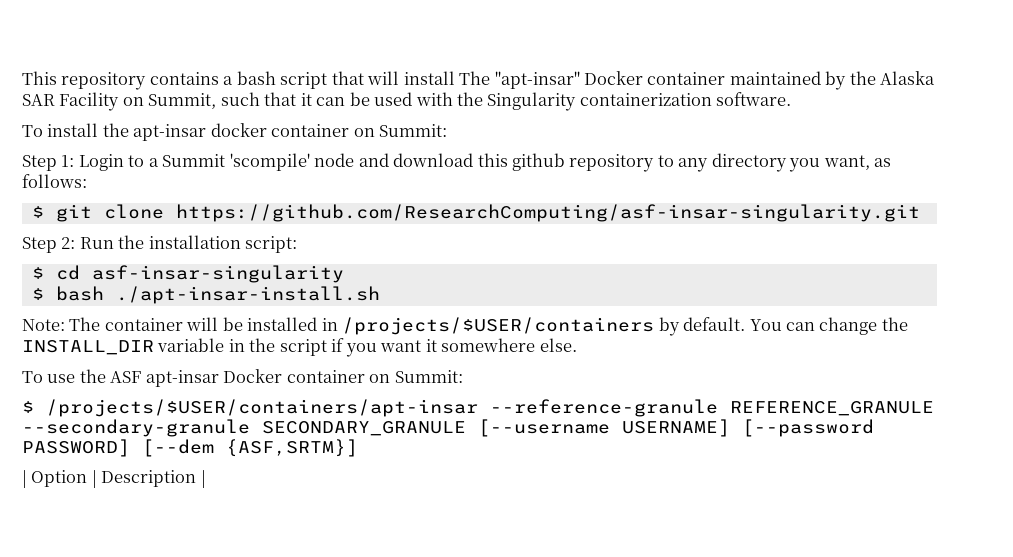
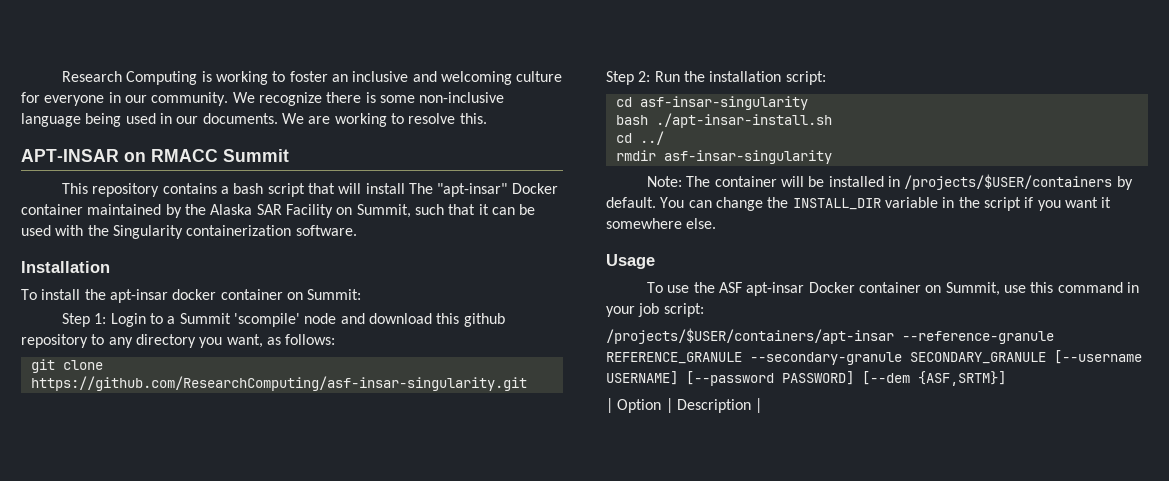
+ Research Computing is working to foster an inclusive and welcoming culture for everyone in our community. We recognize there is some non-inclusive language being used in our documents. We are working to resolve this.
+ APT-INSAR on RMACC Summit
+ Installation
- $ git clone https://github.com/ResearchComputing/asf-insar-singularity.git
+ git clone https://github.com/ResearchComputing/asf-insar-singularity.git
- $ cd asf-insar-singularity
+ cd asf-insar-singularity
- $ bash ./apt-insar-install.sh
+ bash ./apt-insar-install.sh
+ cd ../
+ rmdir asf-insar-singularity
+ Usage
- To use the ASF apt-insar Docker container on Summit:
- $ /projects/$USER/containers/apt-insar --reference-granule REFERENCE_GRANULE --secondary-granule SECONDARY_GRANULE [--username USERNAME] [--password PASSWORD] [--dem {ASF,SRTM}]
+ To use the ASF apt-insar Docker container on Summit, use this command in your job script:
+ /projects/$USER/containers/apt-insar --reference-granule REFERENCE_GRANULE --secondary-granule SECONDARY_GRANULE [--username USERNAME] [--password PASSWORD] [--dem {ASF,SRTM}]

